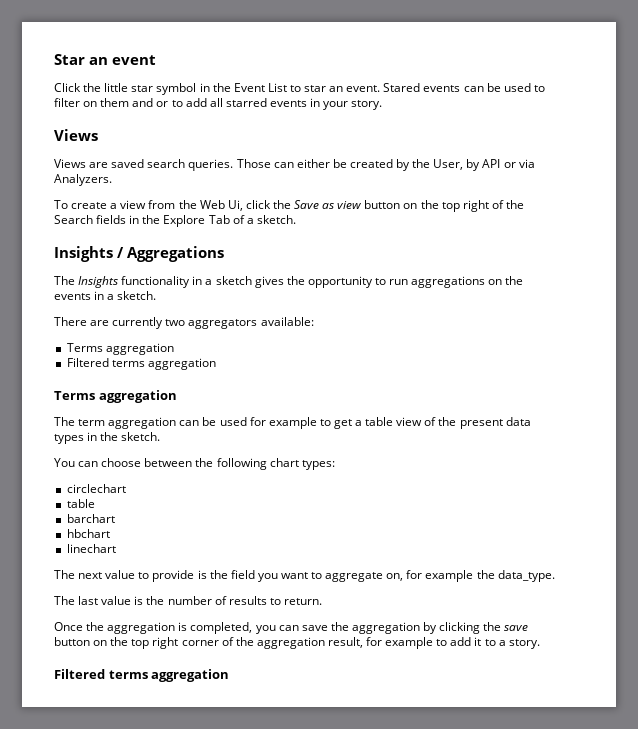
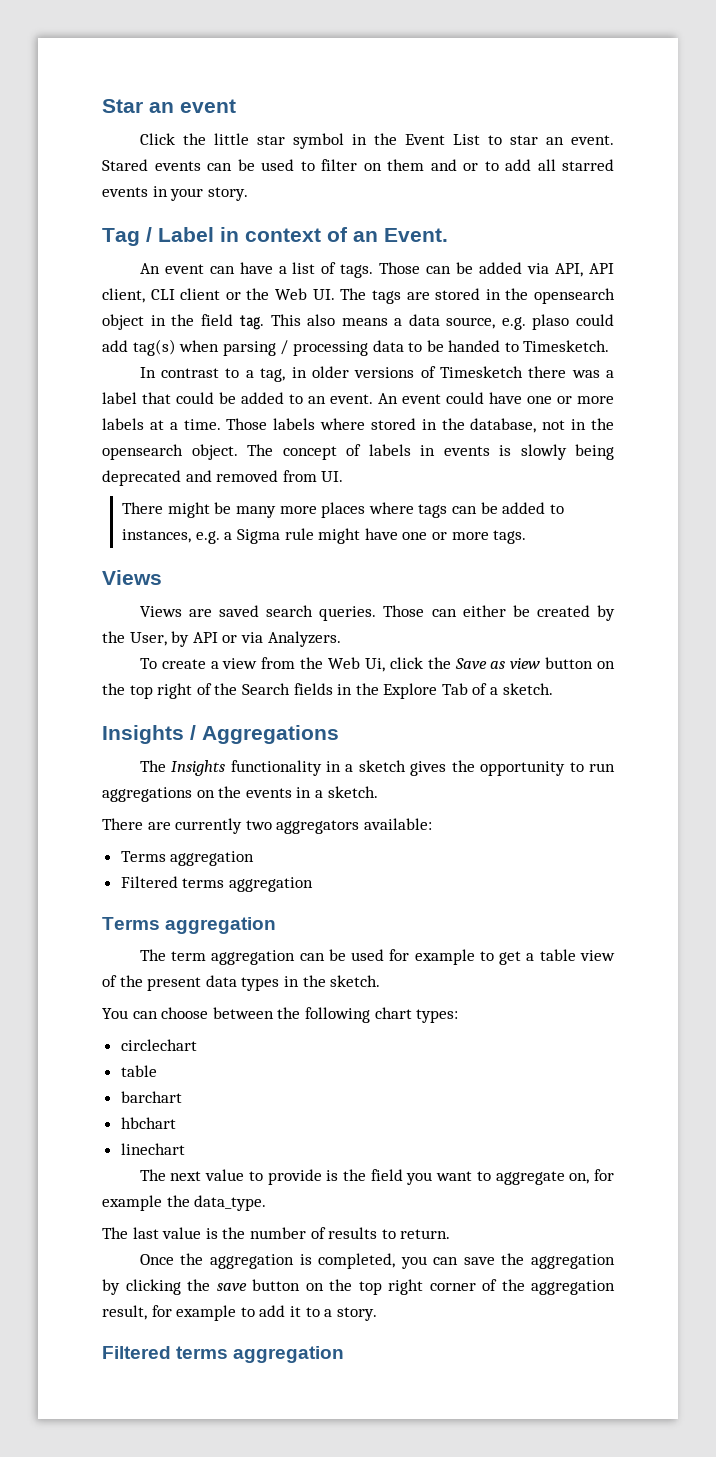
+ Tag / Label in context of an Event.
+ An event can have a list of tags. Those can be added via API, API client, CLI client or the Web UI. The tags are stored in the opensearch object in the field tag. This also means a data source, e.g. plaso could add tag(s) when parsing / processing data to be handed to Timesketch.
+ In contrast to a tag, in older versions of Timesketch there was a label that could be added to an event. An event could have one or more labels at a time. Those labels where stored in the database, not in the opensearch object. The concept of labels in events is slowly being deprecated and removed from UI.
+ There might be many more places where tags can be added to instances, e.g. a Sigma rule might have one or more tags.

